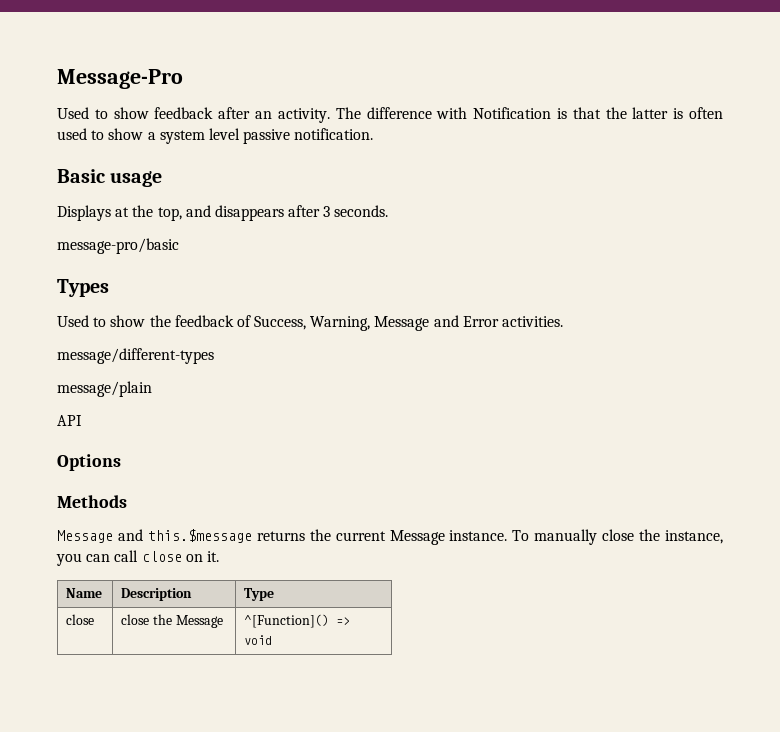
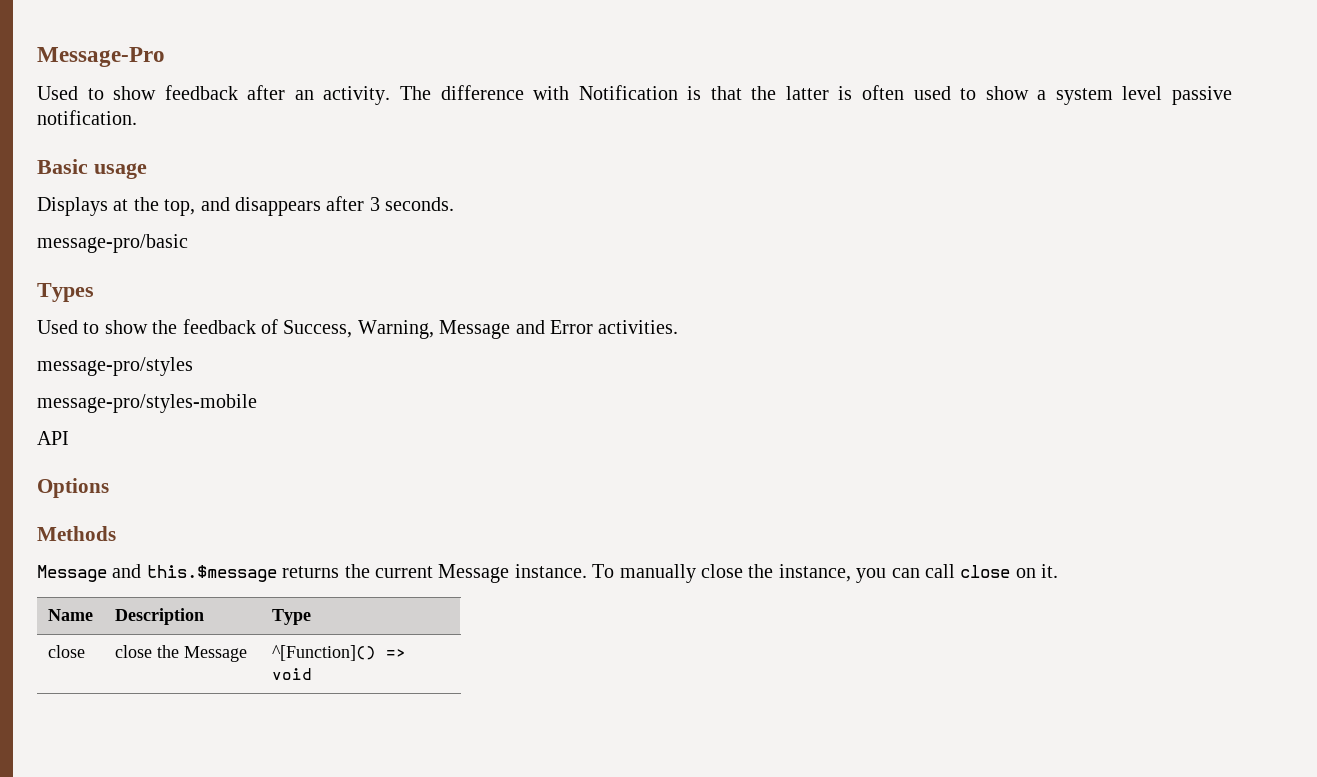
- message/different-types
- message/plain
+ message-pro/styles
+ message-pro/styles-mobile

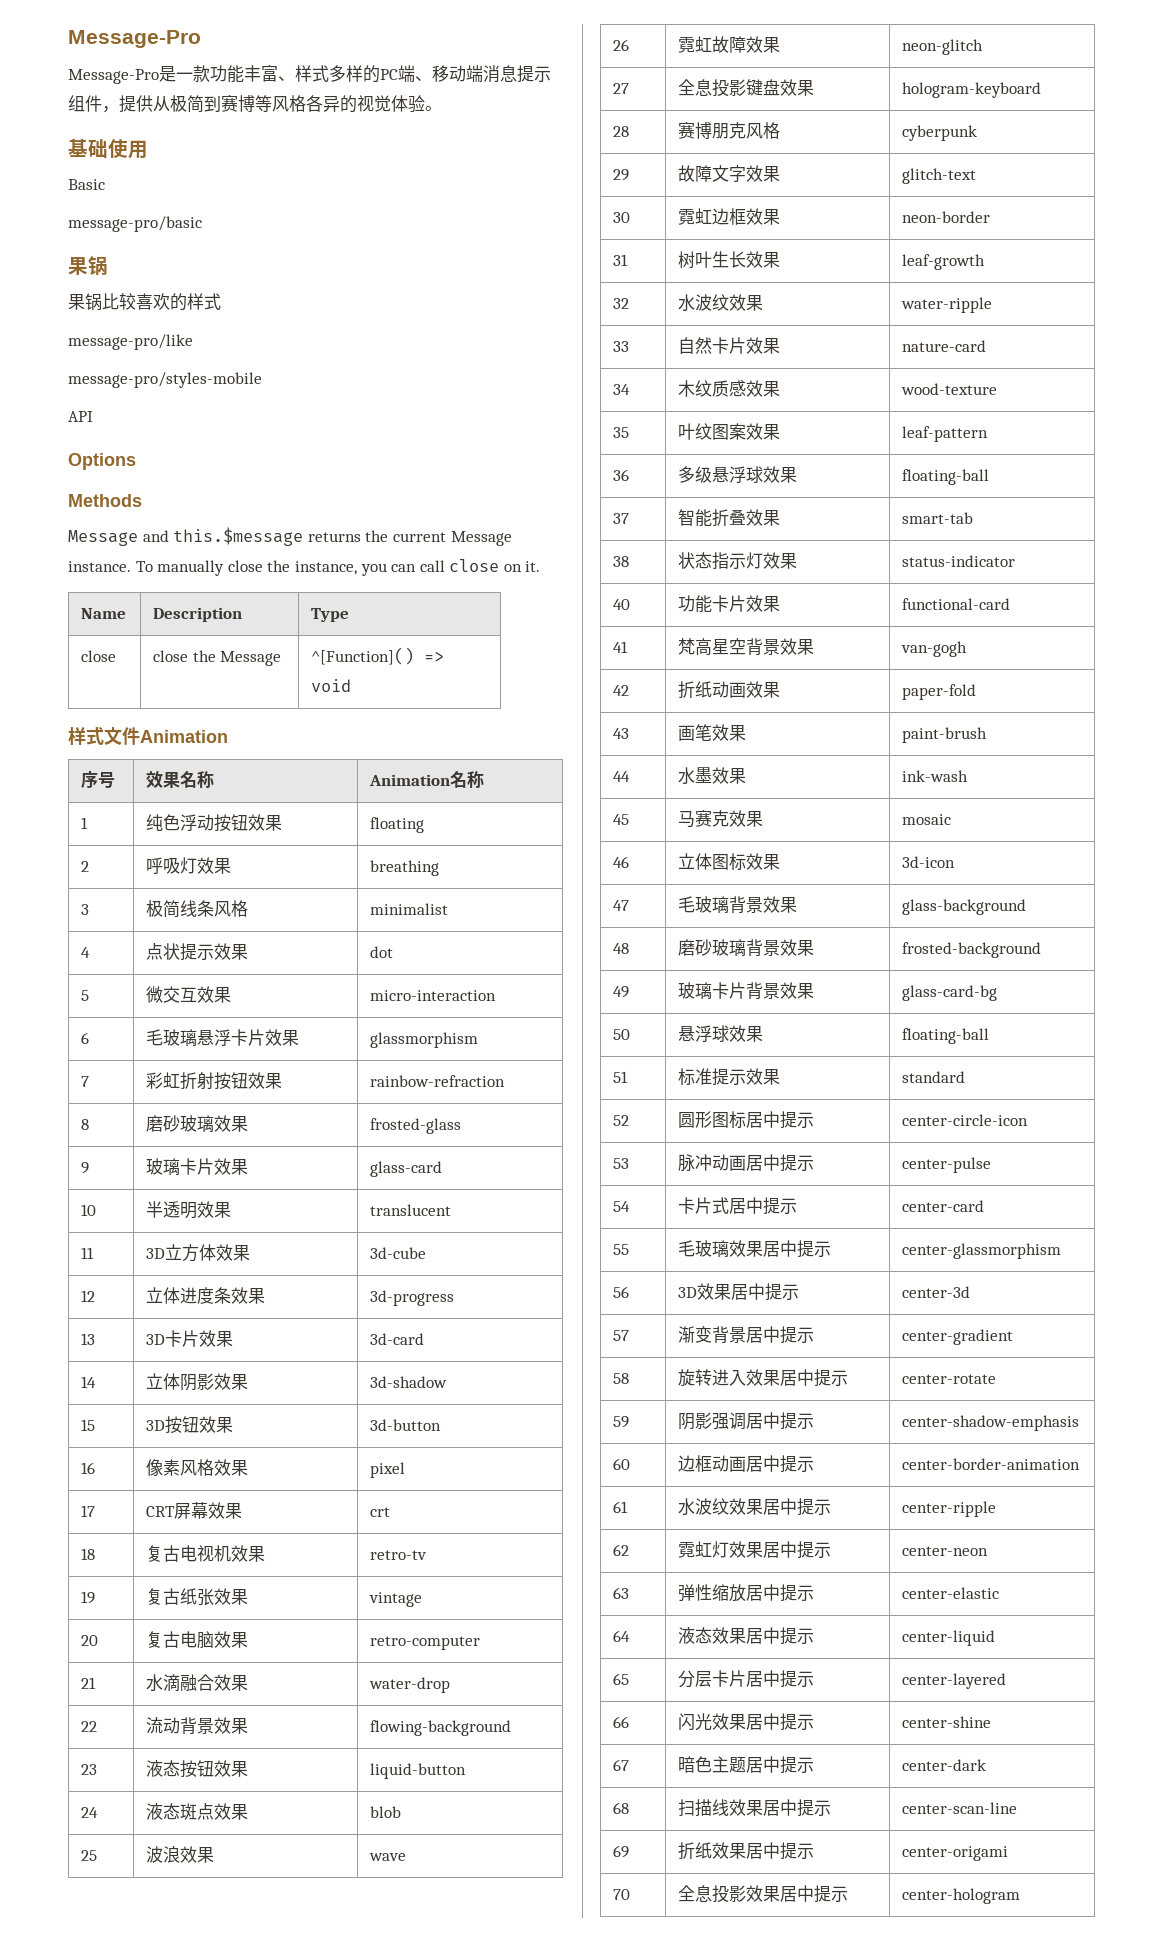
- Used to show feedback after an activity. The difference with Notification is that the latter is often used to show a system level passive notification.
- Basic usage
- Displays at the top, and disappears after 3 seconds.
+ Message-Pro是一款功能丰富、样式多样的PC端、移动端消息提示组件，提供从极简到赛博等风格各异的视觉体验。
+ 基础使用
+ Basic
  message-pro/basic
- Types
- Used to show the feedback of Success, Warning, Message and Error activities.
- message-pro/styles
+ 果锅
+ 果锅比较喜欢的样式
+ message-pro/like
+ 样式文件Animation
+ 序号 | 效果名称 | Animation名称
+ 1 | 纯色浮动按钮效果 | floating
+ 2 | 呼吸灯效果 | breathing
+ 3 | 极简线条风格 | minimalist
+ 4 | 点状提示效果 | dot
+ 5 | 微交互效果 | micro-interaction
+ 6 | 毛玻璃悬浮卡片效果 | glassmorphism
+ 7 | 彩虹折射按钮效果 | rainbow-refraction
+ 8 | 磨砂玻璃效果 | frosted-glass
+ 9 | 玻璃卡片效果 | glass-card
+ 10 | 半透明效果 | translucent
+ 11 | 3D立方体效果 | 3d-cube
+ 12 | 立体进度条效果 | 3d-progress
+ 13 | 3D卡片效果 | 3d-card
+ 14 | 立体阴影效果 | 3d-shadow
+ 15 | 3D按钮效果 | 3d-button
+ 16 | 像素风格效果 | pixel
+ 17 | CRT屏幕效果 | crt
+ 18 | 复古电视机效果 | retro-tv
+ 19 | 复古纸张效果 | vintage
+ 20 | 复古电脑效果 | retro-computer
+ 21 | 水滴融合效果 | water-drop
+ 22 | 流动背景效果 | flowing-background
+ 23 | 液态按钮效果 | liquid-button
+ 24 | 液态斑点效果 | blob
+ 25 | 波浪效果 | wave
+ 26 | 霓虹故障效果 | neon-glitch
+ 27 | 全息投影键盘效果 | hologram-keyboard
+ 28 | 赛博朋克风格 | cyberpunk
+ 29 | 故障文字效果 | glitch-text
+ 30 | 霓虹边框效果 | neon-border
+ 31 | 树叶生长效果 | leaf-growth
+ 32 | 水波纹效果 | water-ripple
+ 33 | 自然卡片效果 | nature-card
+ 34 | 木纹质感效果 | wood-texture
+ 35 | 叶纹图案效果 | leaf-pattern
+ 36 | 多级悬浮球效果 | floating-ball
+ 37 | 智能折叠效果 | smart-tab
+ 38 | 状态指示灯效果 | status-indicator
+ 40 | 功能卡片效果 | functional-card
+ 41 | 梵高星空背景效果 | van-gogh
+ 42 | 折纸动画效果 | paper-fold
+ 43 | 画笔效果 | paint-brush
+ 44 | 水墨效果 | ink-wash
+ 45 | 马赛克效果 | mosaic
+ 46 | 立体图标效果 | 3d-icon
+ 47 | 毛玻璃背景效果 | glass-background
+ 48 | 磨砂玻璃背景效果 | frosted-background
+ 49 | 玻璃卡片背景效果 | glass-card-bg
+ 50 | 悬浮球效果 | floating-ball
+ 51 | 标准提示效果 | standard
+ 52 | 圆形图标居中提示 | center-circle-icon
+ 53 | 脉冲动画居中提示 | center-pulse
+ 54 | 卡片式居中提示 | center-card
+ 55 | 毛玻璃效果居中提示 | center-glassmorphism
+ 56 | 3D效果居中提示 | center-3d
+ 57 | 渐变背景居中提示 | center-gradient
+ 58 | 旋转进入效果居中提示 | center-rotate
+ 59 | 阴影强调居中提示 | center-shadow-emphasis
+ 60 | 边框动画居中提示 | center-border-animation
+ 61 | 水波纹效果居中提示 | center-ripple
+ 62 | 霓虹灯效果居中提示 | center-neon
+ 63 | 弹性缩放居中提示 | center-elastic
+ 64 | 液态效果居中提示 | center-liquid
+ 65 | 分层卡片居中提示 | center-layered
+ 66 | 闪光效果居中提示 | center-shine
+ 67 | 暗色主题居中提示 | center-dark
+ 68 | 扫描线效果居中提示 | center-scan-line
+ 69 | 折纸效果居中提示 | center-origami
+ 70 | 全息投影效果居中提示 | center-hologram

